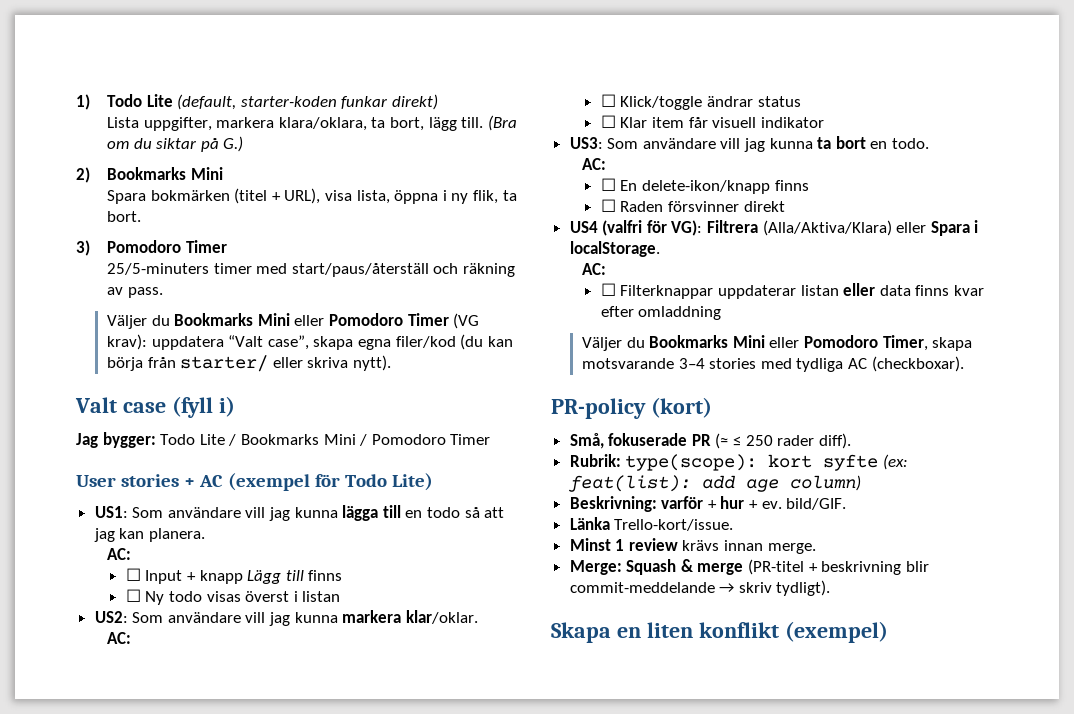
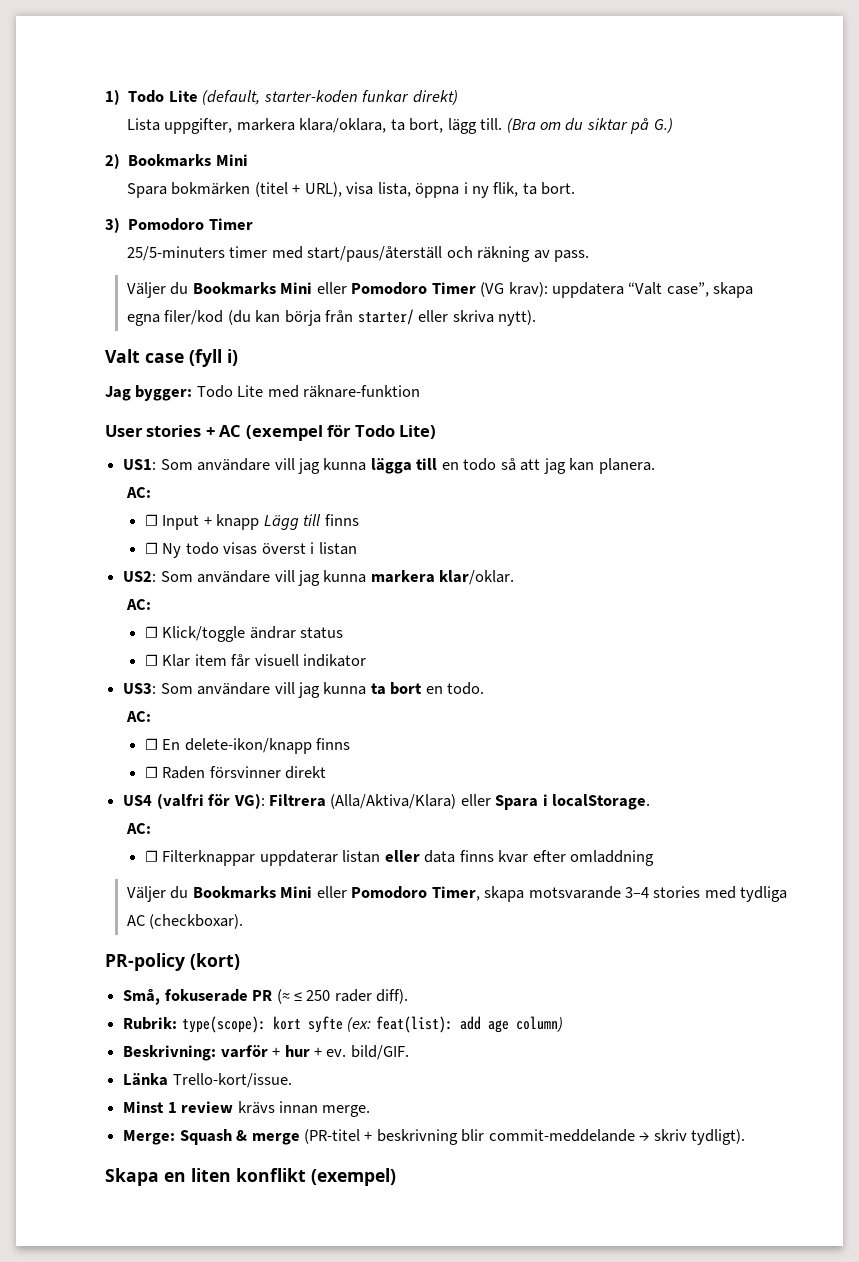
- Jag bygger: Todo Lite / Bookmarks Mini / Pomodoro Timer
+ Jag bygger: Todo Lite med räknare-funktion

